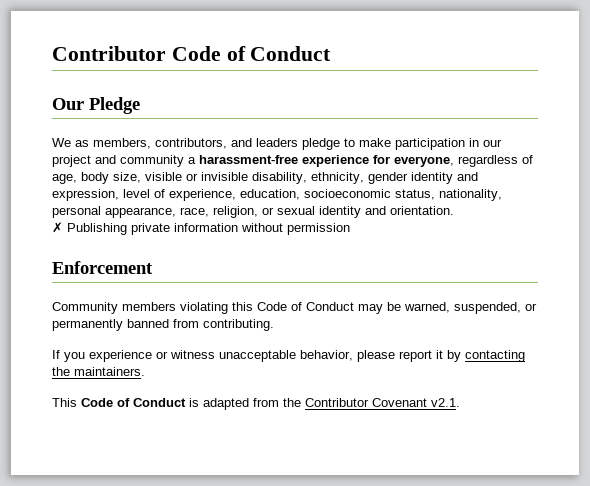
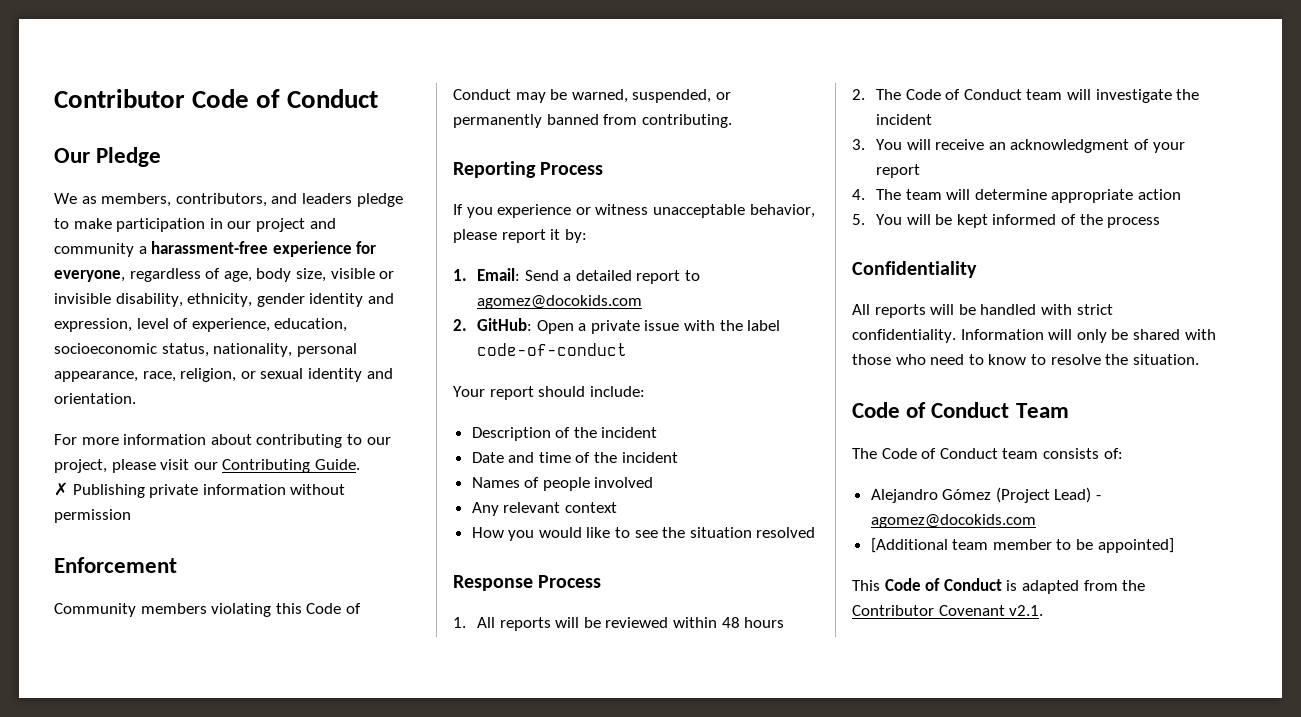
+ For more information about contributing to our project, please visit our Contributing Guide.
+ Reporting Process
- If you experience or witness unacceptable behavior, please report it by contacting the maintainers.
+ If you experience or witness unacceptable behavior, please report it by:
+ 1. Email: Send a detailed report to agomez@docokids.com
+ 2. GitHub: Open a private issue with the label code-of-conduct
+ Your report should include:
+ Description of the incident
+ Date and time of the incident
+ Names of people involved
+ Any relevant context
+ How you would like to see the situation resolved
+ Response Process
+ 1. All reports will be reviewed within 48 hours
+ 2. The Code of Conduct team will investigate the incident
+ 3. You will receive an acknowledgment of your report
+ 4. The team will determine appropriate action
+ 5. You will be kept informed of the process
+ Confidentiality
+ All reports will be handled with strict confidentiality. Information will only be shared with those who need to know to resolve the situation.
+ Code of Conduct Team
+ The Code of Conduct team consists of:
+ Alejandro Gómez (Project Lead) - agomez@docokids.com
+ [Additional team member to be appointed]

